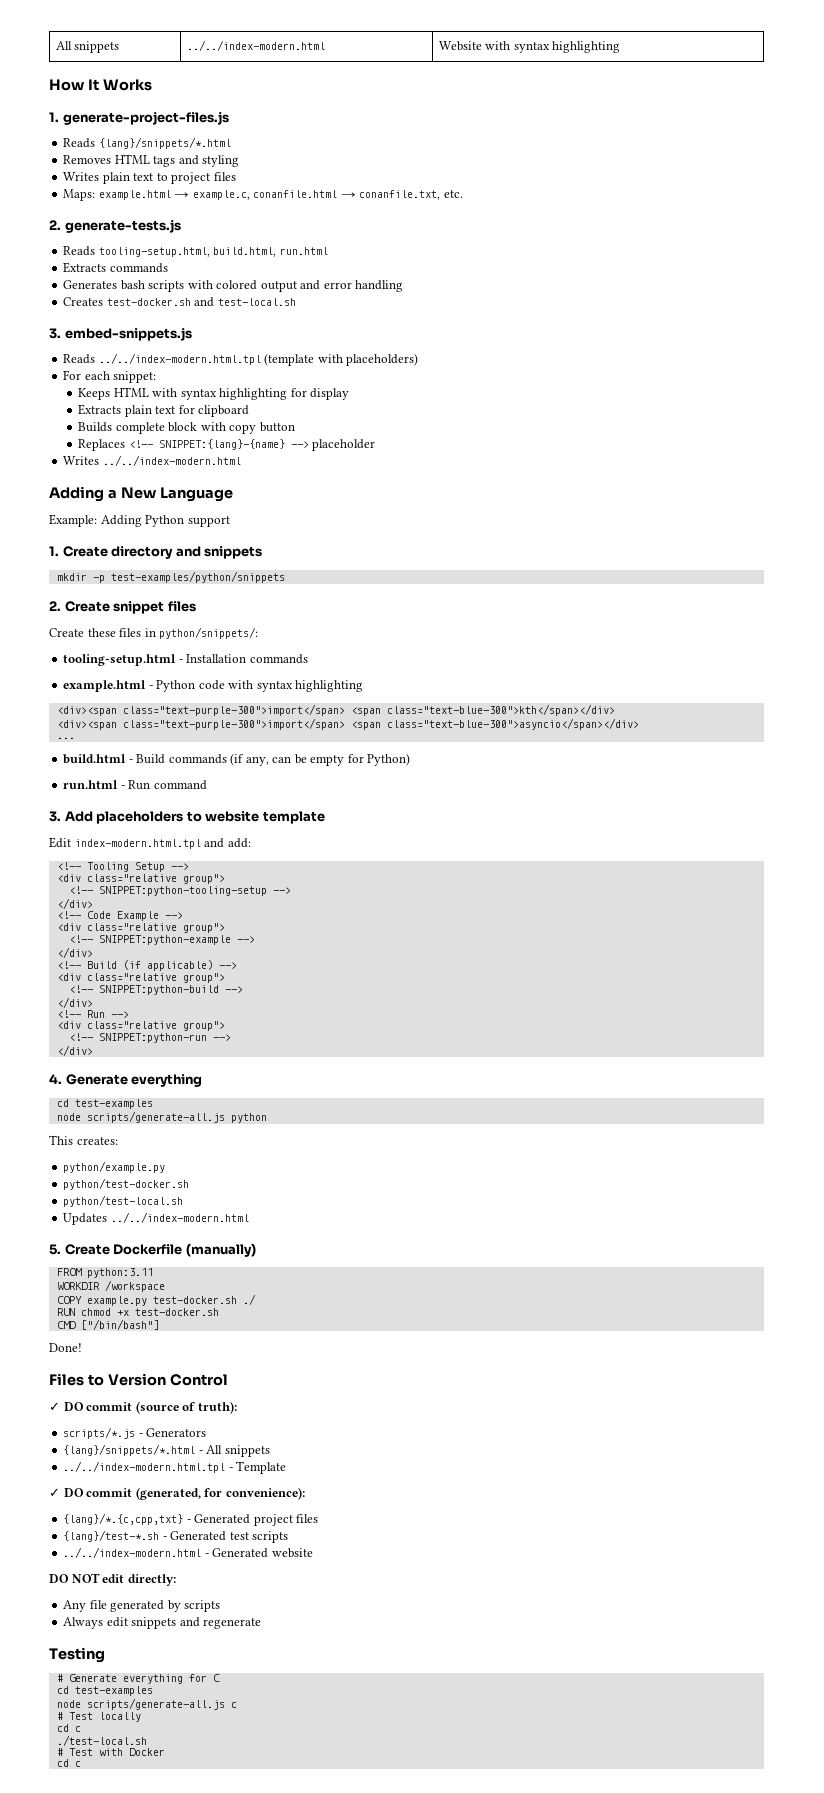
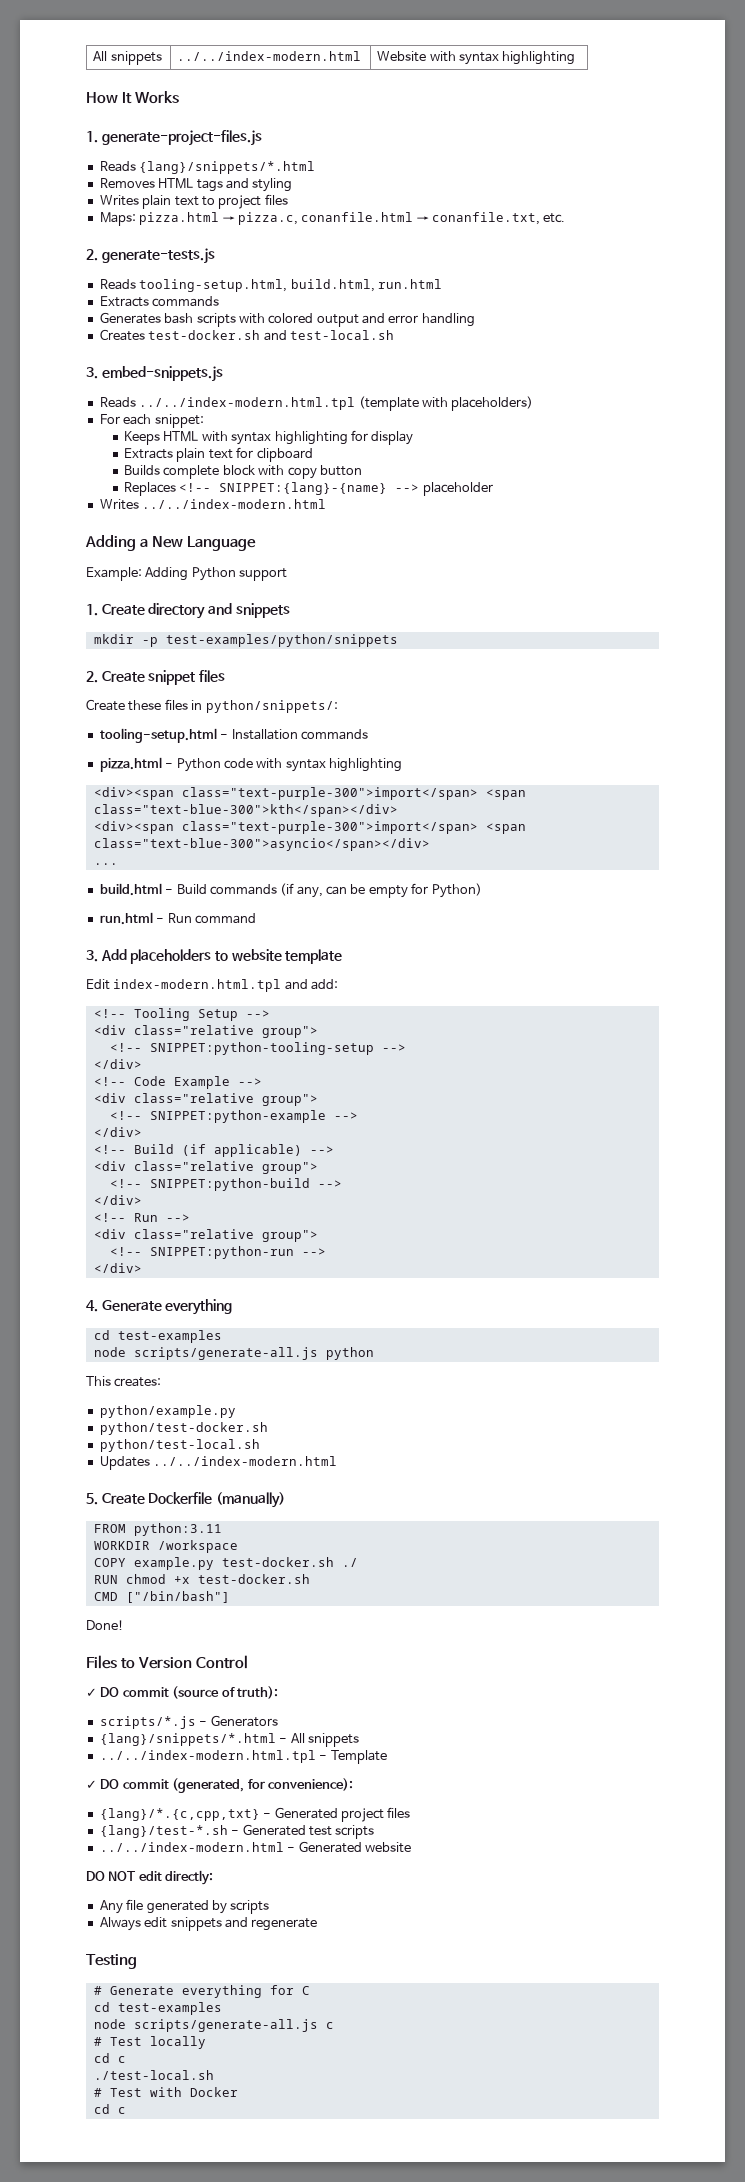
- Maps: example.html → example.c, conanfile.html → conanfile.txt, etc.
+ Maps: pizza.html → pizza.c, conanfile.html → conanfile.txt, etc.
- example.html - Python code with syntax highlighting
+ pizza.html - Python code with syntax highlighting

